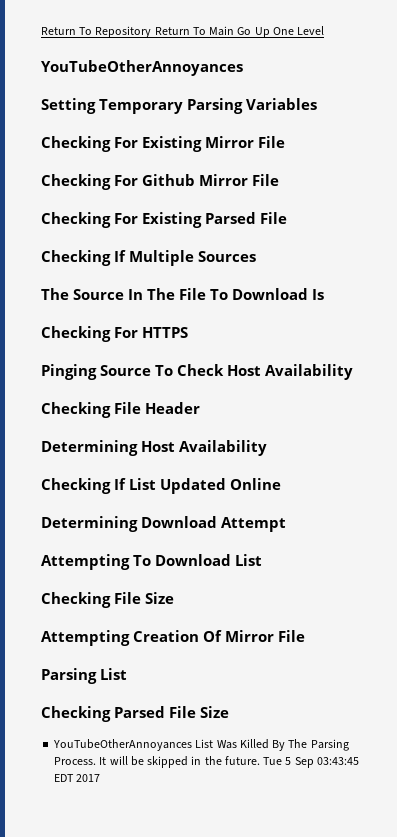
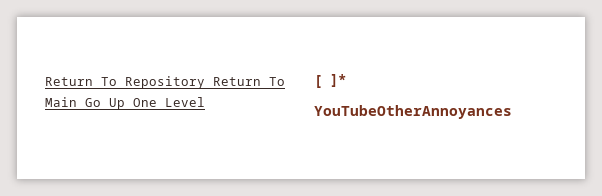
  Return To Repository Return To Main Go Up One Level
+ [ ]*
  YouTubeOtherAnnoyances
- Setting Temporary Parsing Variables
- Checking For Existing Mirror File
- Checking For Github Mirror File
- Checking For Existing Parsed File
- Checking If Multiple Sources
- The Source In The File To Download Is
- Checking For HTTPS
- Pinging Source To Check Host Availability
- Checking File Header
- Determining Host Availability
- Checking If List Updated Online
- Determining Download Attempt
- Attempting To Download List
- Checking File Size
- Attempting Creation Of Mirror File
- Parsing List
- Checking Parsed File Size
- YouTubeOtherAnnoyances List Was Killed By The Parsing Process. It will be skipped in the future. Tue 5 Sep 03:43:45 EDT 2017

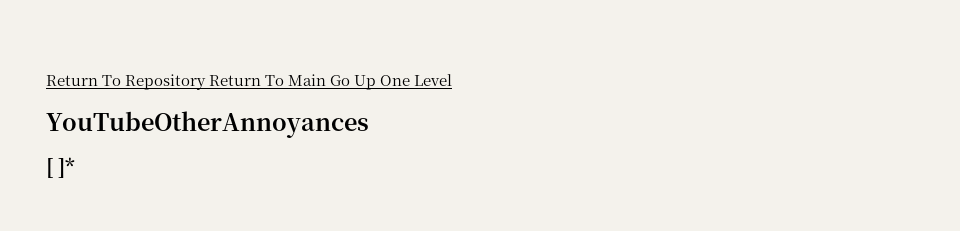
+ YouTubeOtherAnnoyances
- YouTubeOtherAnnoyances

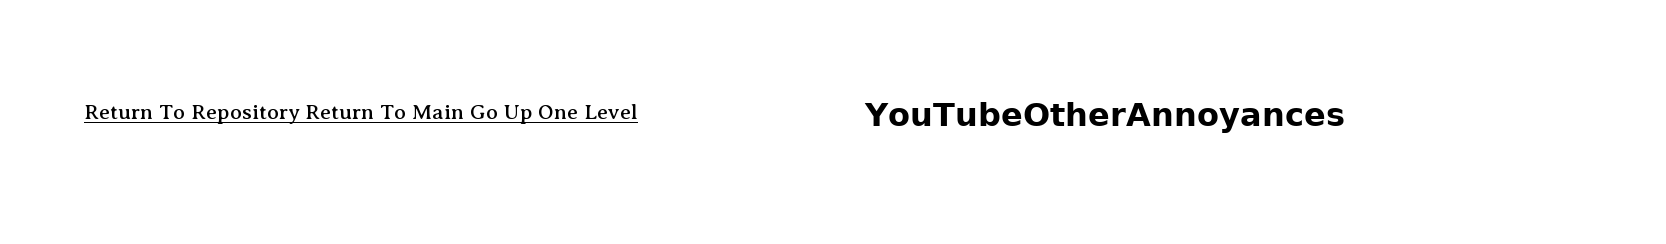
- [ ]*

